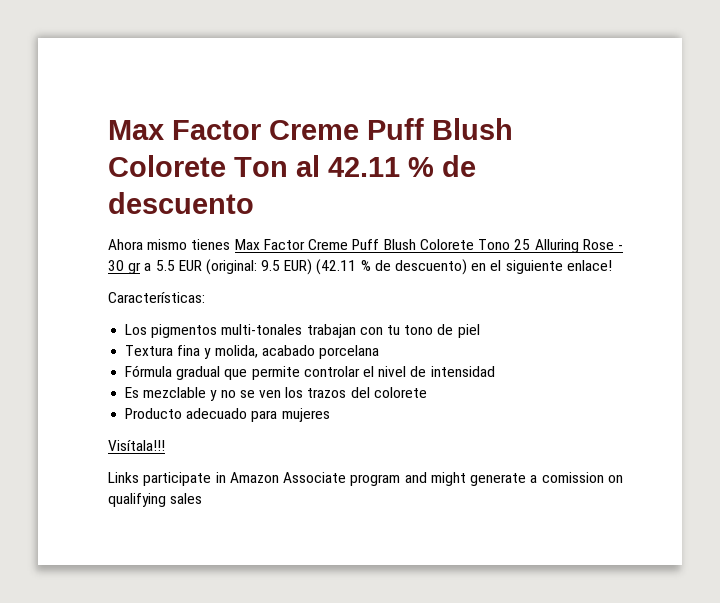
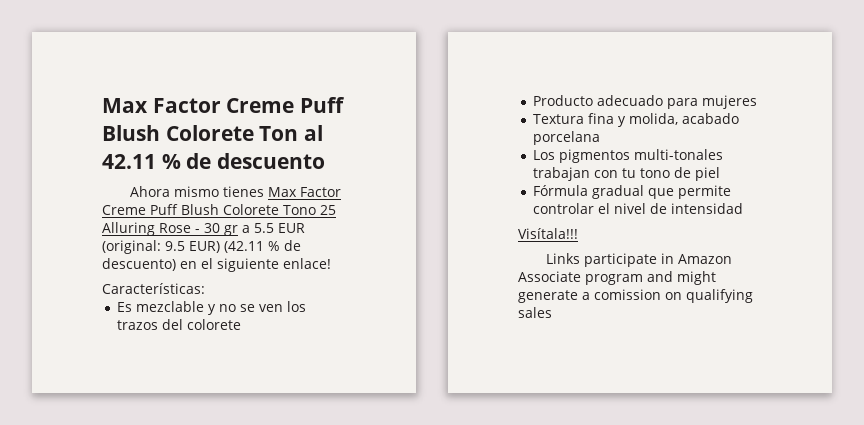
- Los pigmentos multi-tonales trabajan con tu tono de piel
- Textura fina y molida, acabado porcelana
- Fórmula gradual que permite controlar el nivel de intensidad
+ Textura fina y molida, acabado porcelana
+ Los pigmentos multi-tonales trabajan con tu tono de piel
+ Fórmula gradual que permite controlar el nivel de intensidad

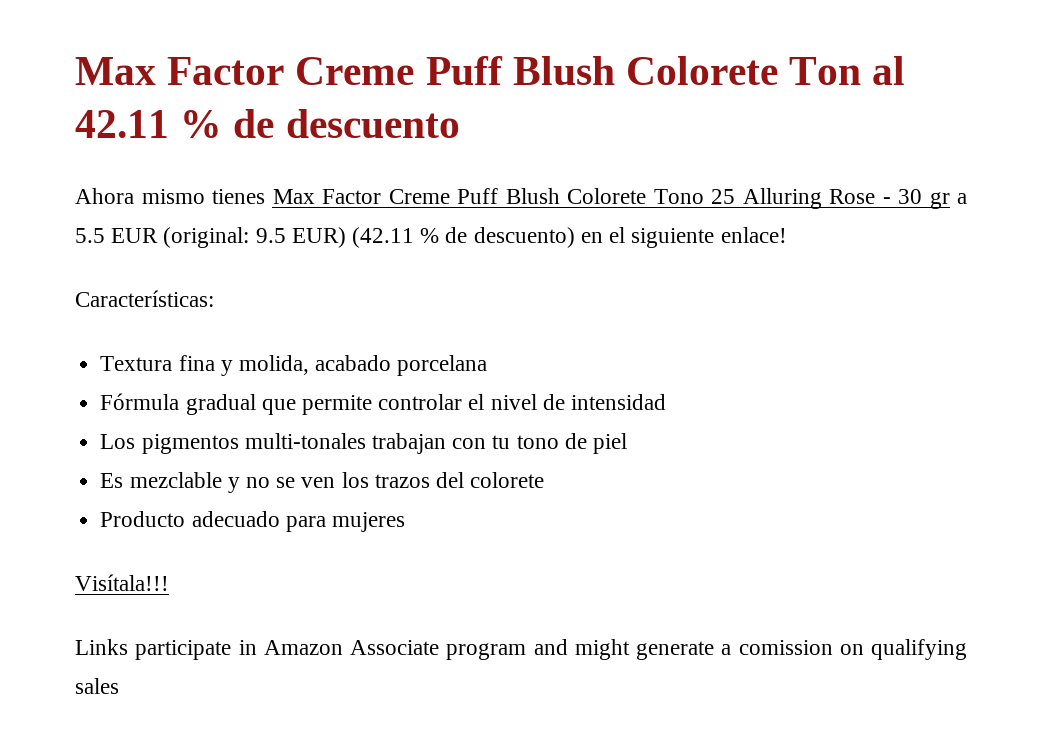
+ Textura fina y molida, acabado porcelana
+ Fórmula gradual que permite controlar el nivel de intensidad
+ Los pigmentos multi-tonales trabajan con tu tono de piel
- Textura fina y molida, acabado porcelana
- Los pigmentos multi-tonales trabajan con tu tono de piel
- Fórmula gradual que permite controlar el nivel de intensidad

